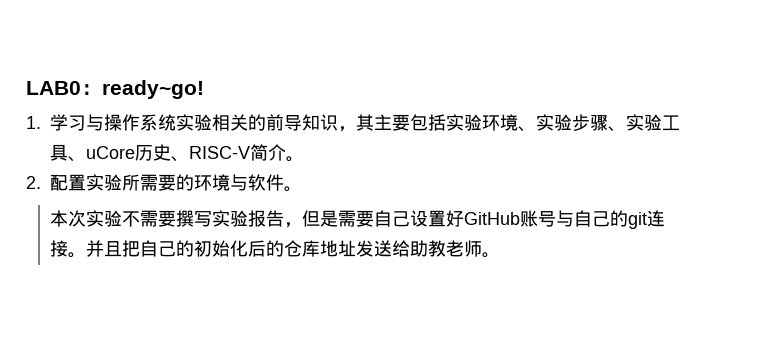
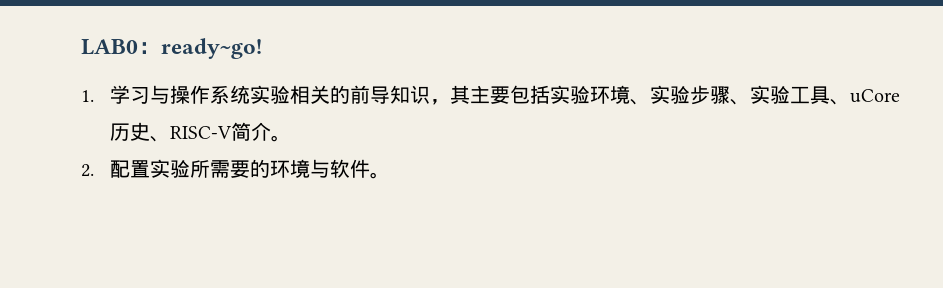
- 本次实验不需要撰写实验报告，但是需要自己设置好GitHub账号与自己的git连接。并且把自己的初始化后的仓库地址发送给助教老师。

